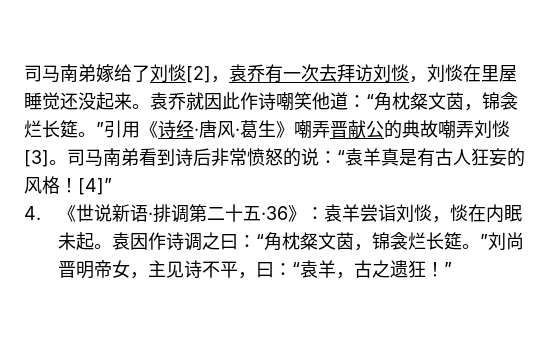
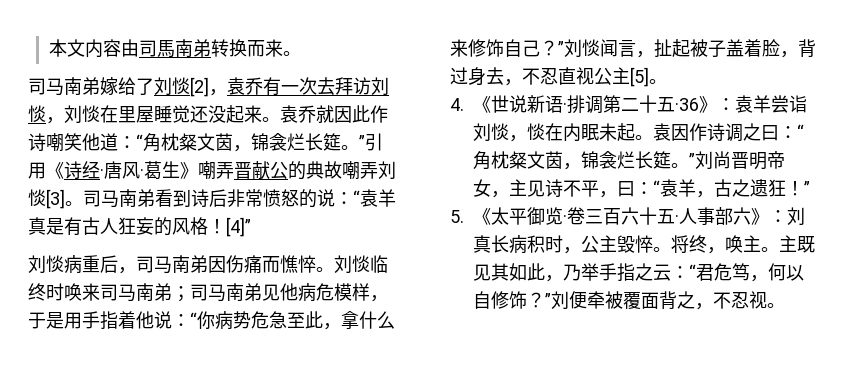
+ 本文内容由司馬南弟转换而来。
+ 刘惔病重后，司马南弟因伤痛而憔悴。刘惔临终时唤来司马南弟；司马南弟见他病危模样，于是用手指着他说：“你病势危急至此，拿什么来修饰自己？”刘惔闻言，扯起被子盖着脸，背过身去，不忍直视公主[5]。
+ 5.《太平御览·卷三百六十五·人事部六》：刘真长病积时，公主毁悴。将终，唤主。主既见其如此，乃举手指之云：“君危笃，何以自修饰？”刘便牵被覆面背之，不忍视。

